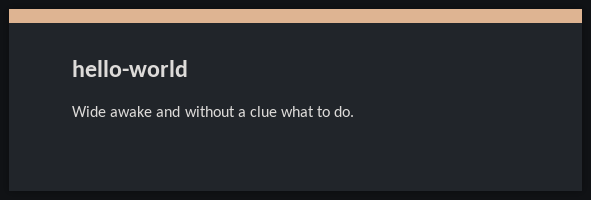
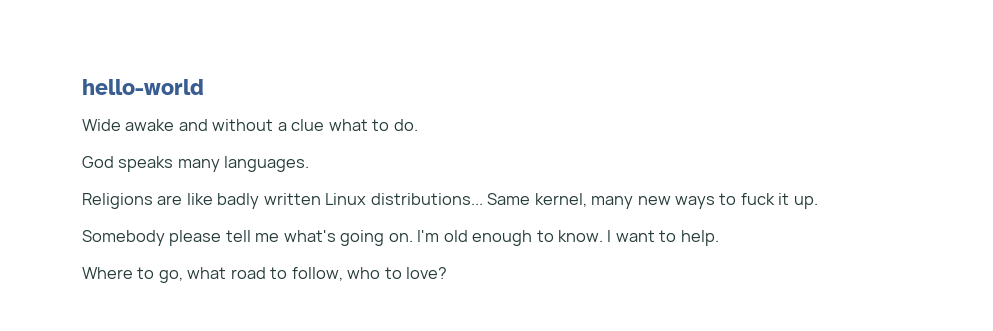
+ God speaks many languages.
+ Religions are like badly written Linux distributions... Same kernel, many new ways to fuck it up.
+ Somebody please tell me what's going on. I'm old enough to know. I want to help.
+ Where to go, what road to follow, who to love?

